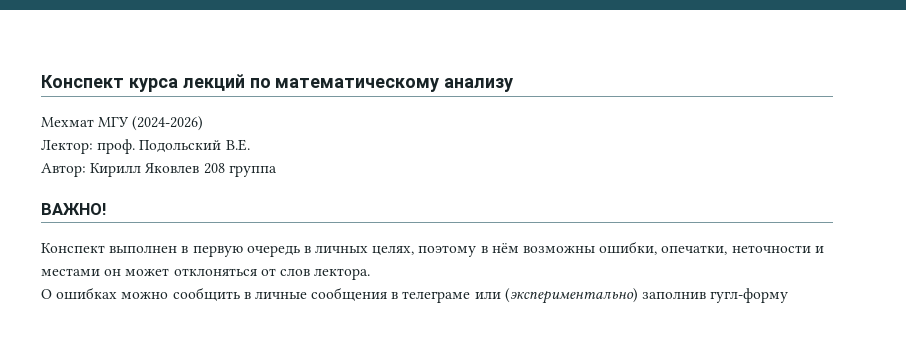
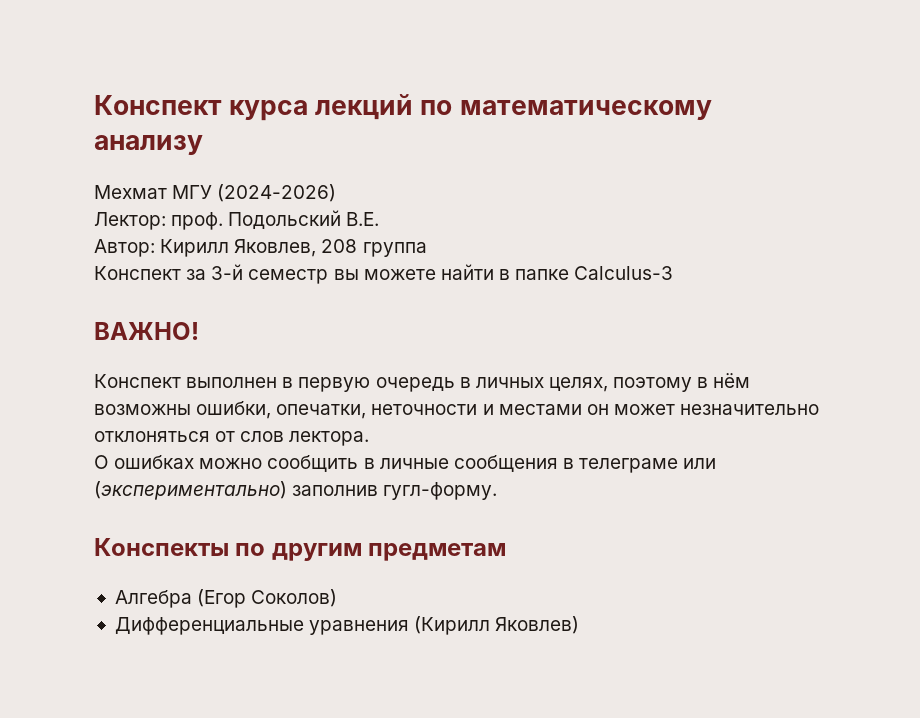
- Автор: Кирилл Яковлев 208 группа
+ Автор: Кирилл Яковлев, 208 группа
+ Конспект за 3-й семестр вы можете найти в папке Calculus-3
- Конспект выполнен в первую очередь в личных целях, поэтому в нём возможны ошибки, опечатки, неточности и местами он может отклоняться от слов лектора.
+ Конспект выполнен в первую очередь в личных целях, поэтому в нём возможны ошибки, опечатки, неточности и местами он может незначительно отклоняться от слов лектора.
- О ошибках можно сообщить в личные сообщения в телеграме или (экспериментально) заполнив гугл-форму
+ О ошибках можно сообщить в личные сообщения в телеграме или (экспериментально) заполнив гугл-форму.
+ Конспекты по другим предметам
+ Алгебра (Егор Соколов)
+ Дифференциальные уравнения (Кирилл Яковлев)

